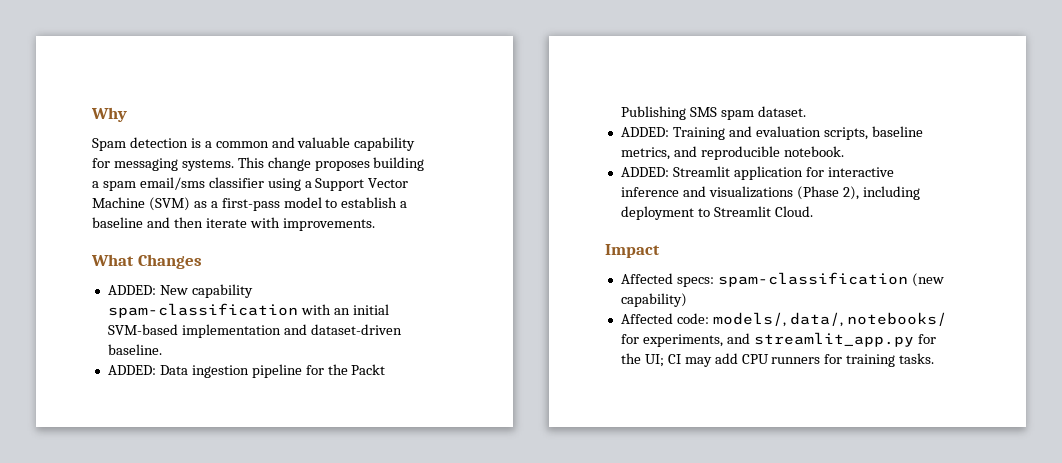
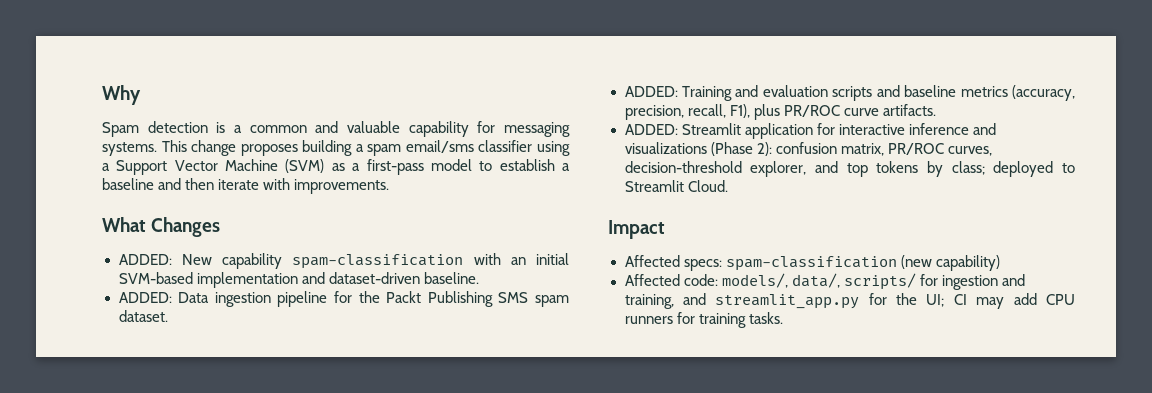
- ADDED: Training and evaluation scripts, baseline metrics, and reproducible notebook.
+ ADDED: Training and evaluation scripts and baseline metrics (accuracy, precision, recall, F1), plus PR/ROC curve artifacts.
- ADDED: Streamlit application for interactive inference and visualizations (Phase 2), including deployment to Streamlit Cloud.
+ ADDED: Streamlit application for interactive inference and visualizations (Phase 2): confusion matrix, PR/ROC curves, decision-threshold explorer, and top tokens by class; deployed to Streamlit Cloud.
- Affected code: models/, data/, notebooks/ for experiments, and streamlit_app.py for the UI; CI may add CPU runners for training tasks.
+ Affected code: models/, data/, scripts/ for ingestion and training, and streamlit_app.py for the UI; CI may add CPU runners for training tasks.

